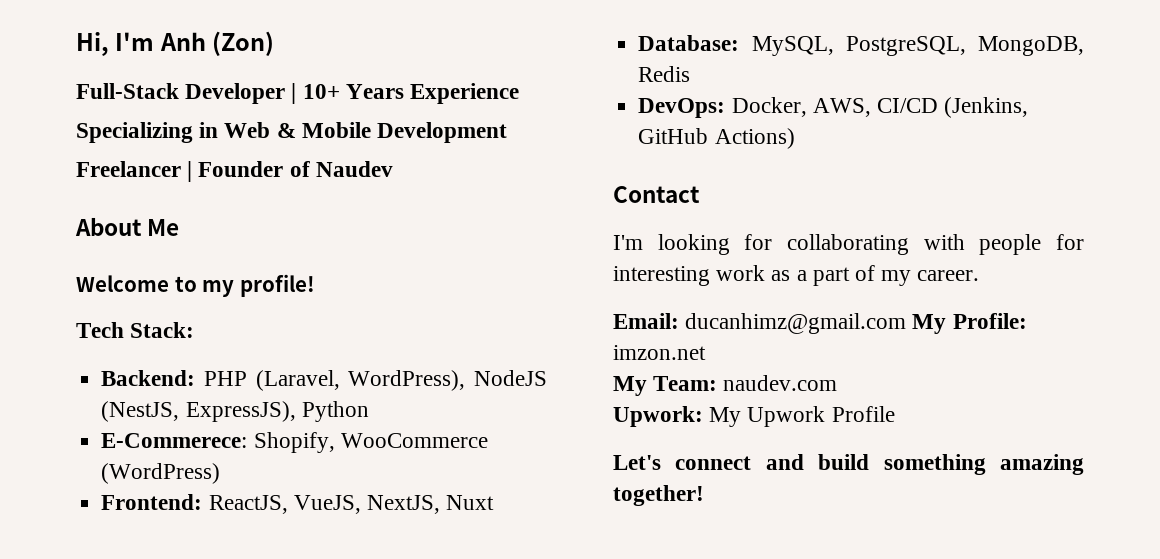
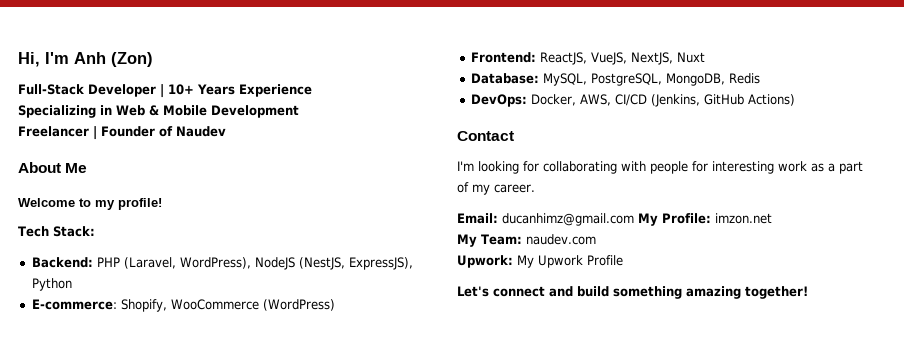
- E-Commerece: Shopify, WooCommerce (WordPress)
+ E-commerce: Shopify, WooCommerce (WordPress)

